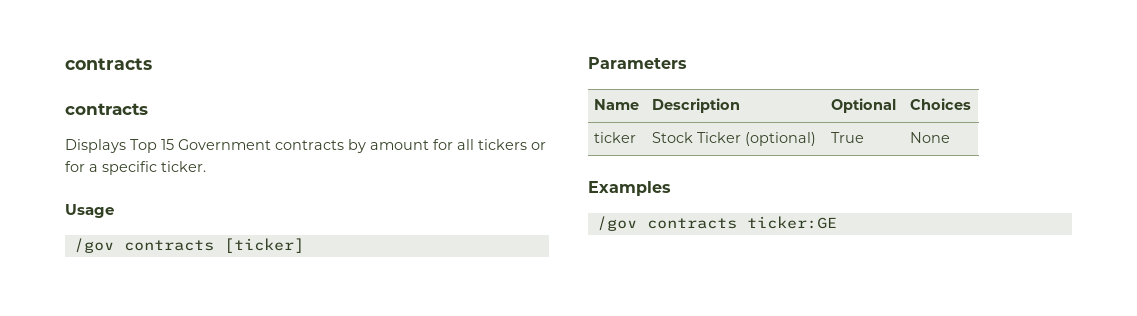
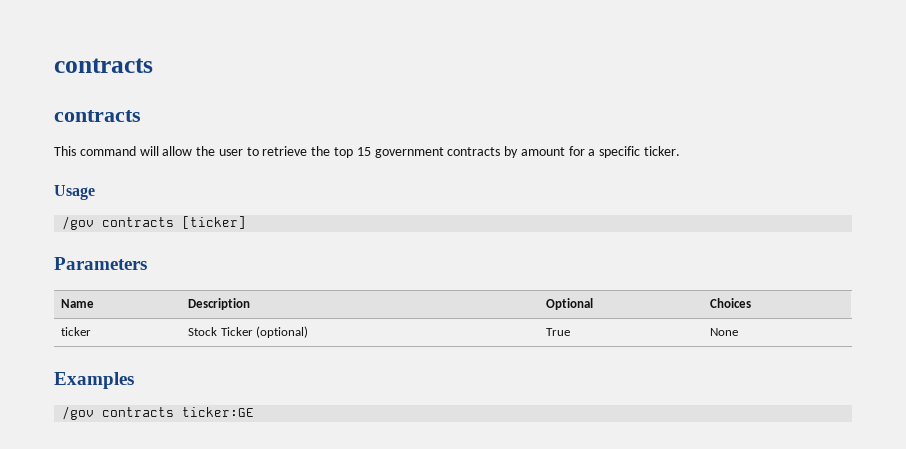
- Displays Top 15 Government contracts by amount for all tickers or for a specific ticker.
+ This command will allow the user to retrieve the top 15 government contracts by amount for a specific ticker.

